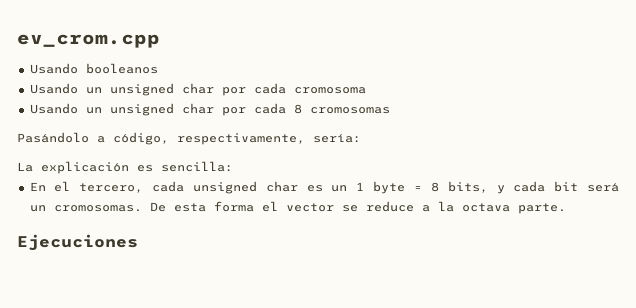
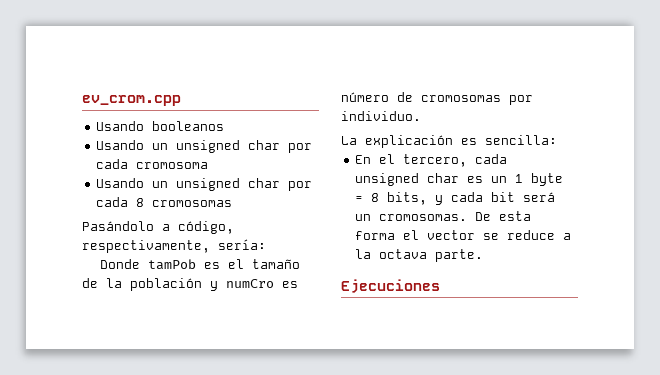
+ Donde tamPob es el tamaño de la población y numCro es número de cromosomas por individuo.

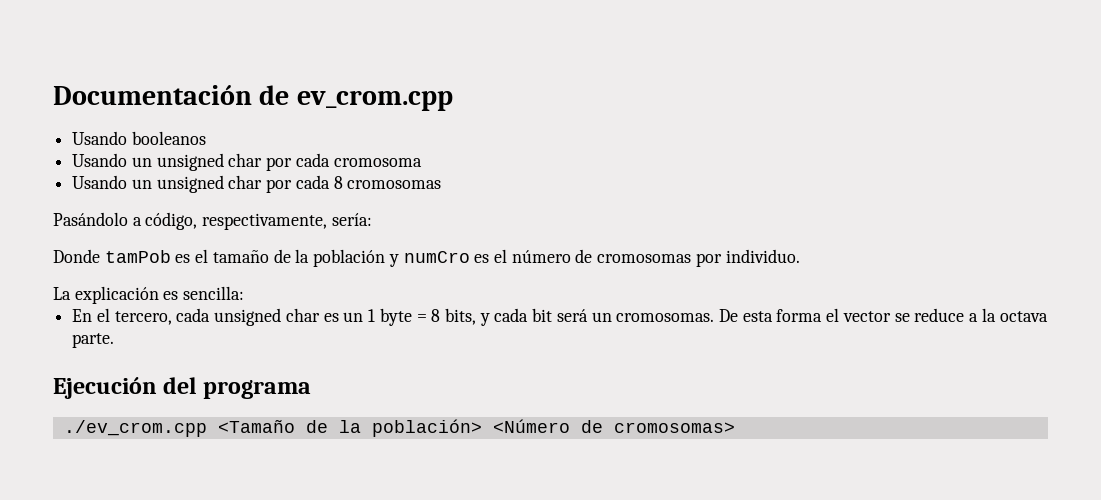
- ev_crom.cpp
+ Documentación de ev_crom.cpp
- Donde tamPob es el tamaño de la población y numCro es número de cromosomas por individuo.
+ Donde tamPob es el tamaño de la población y numCro es el número de cromosomas por individuo.
- Ejecuciones
+ Ejecución del programa
+ ./ev_crom.cpp <Tamaño de la población> <Número de cromosomas>

